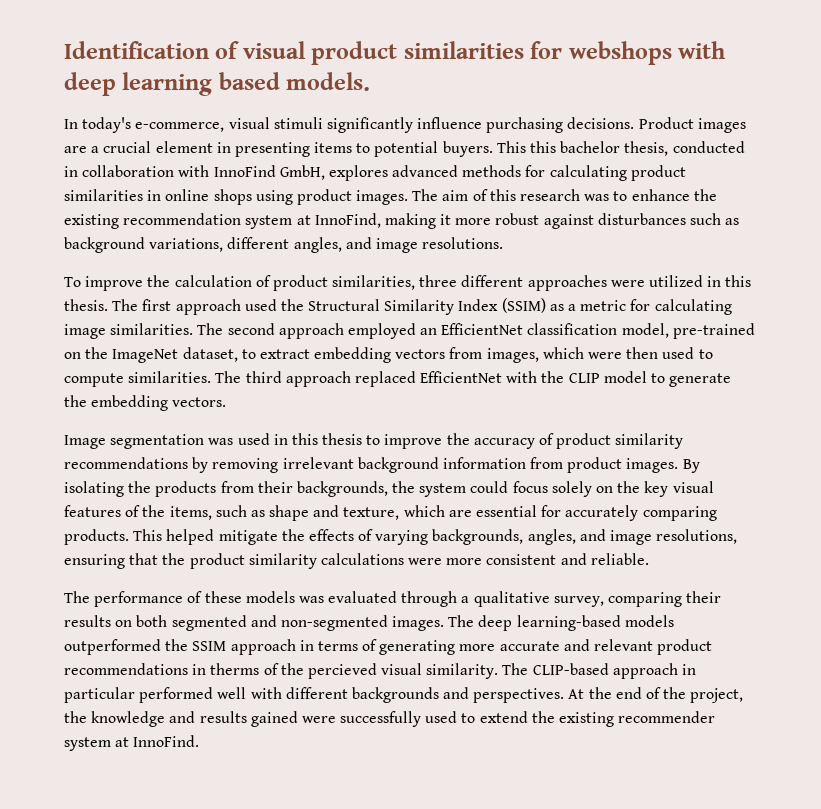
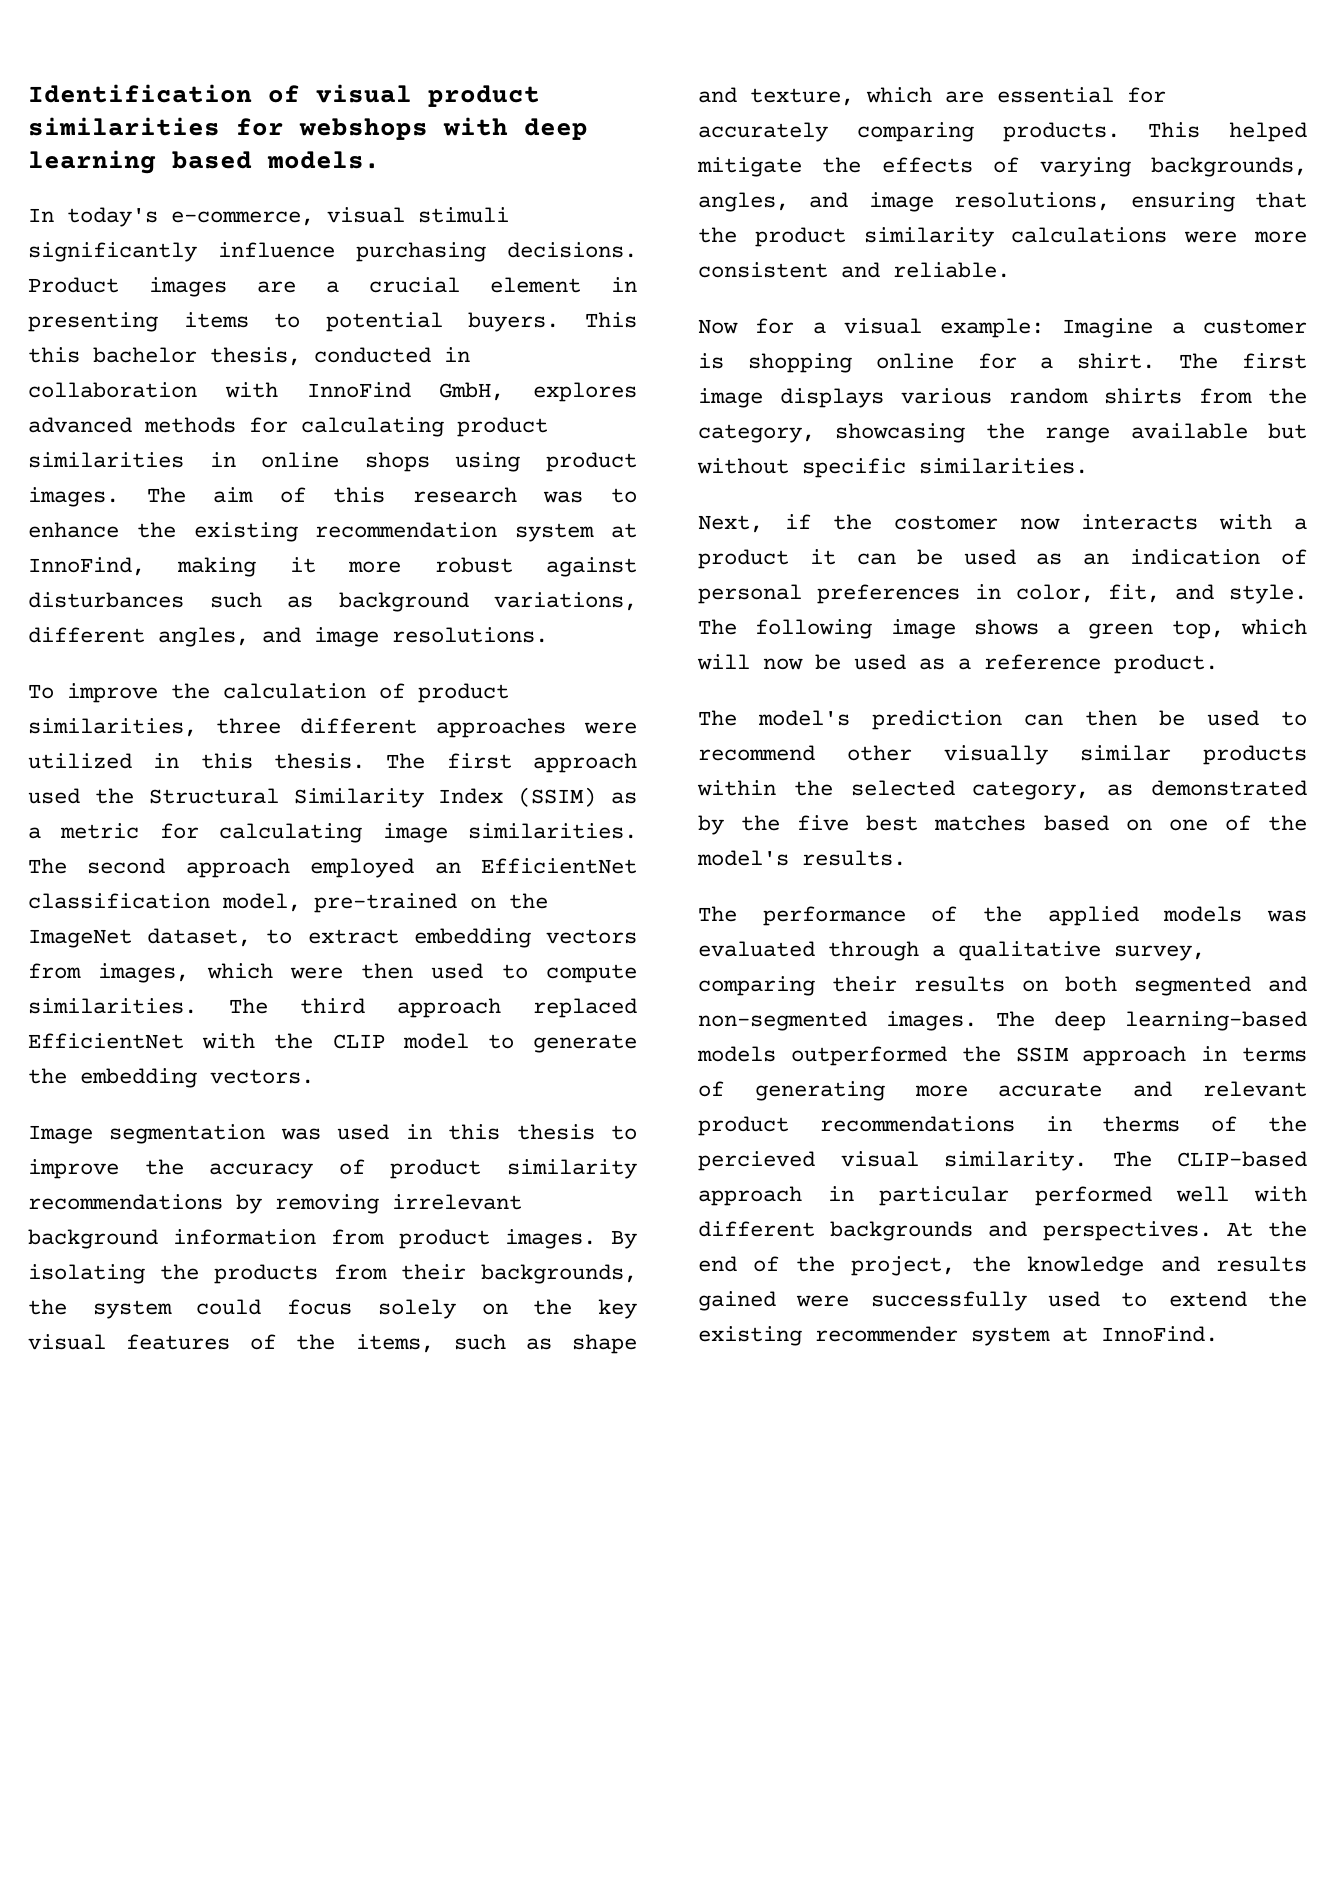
+ Now for a visual example: Imagine a customer is shopping online for a shirt. The first image displays various random shirts from the category, showcasing the range available but without specific similarities.
+ Next, if the costomer now interacts with a product it can be used as an indication of personal preferences in color, fit, and style. The following image shows a green top, which will now be used as a reference product.
+ The model's prediction can then be used to recommend other visually similar products within the selected category, as demonstrated by the five best matches based on one of the model's results.
- The performance of these models was evaluated through a qualitative survey, comparing their results on both segmented and non-segmented images.
+ The performance of the applied models was evaluated through a qualitative survey, comparing their results on both segmented and non-segmented images.

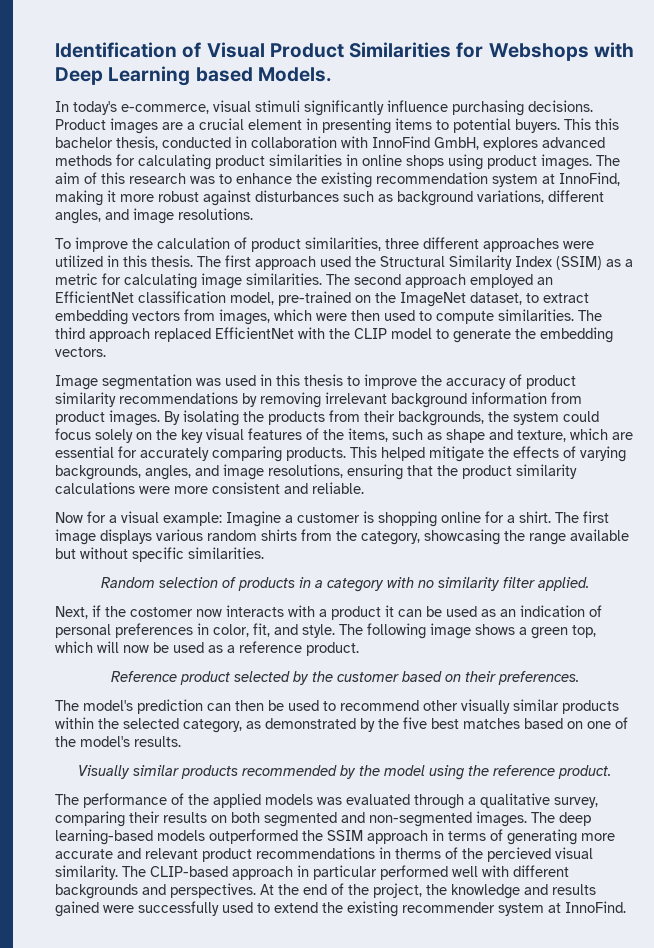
- Identification of visual product similarities for webshops with deep learning based models.
+ Identification of Visual Product Similarities for Webshops with Deep Learning based Models.
+ Random selection of products in a category with no similarity filter applied.
+ Reference product selected by the customer based on their preferences.
+ Visually similar products recommended by the model using the reference product.

